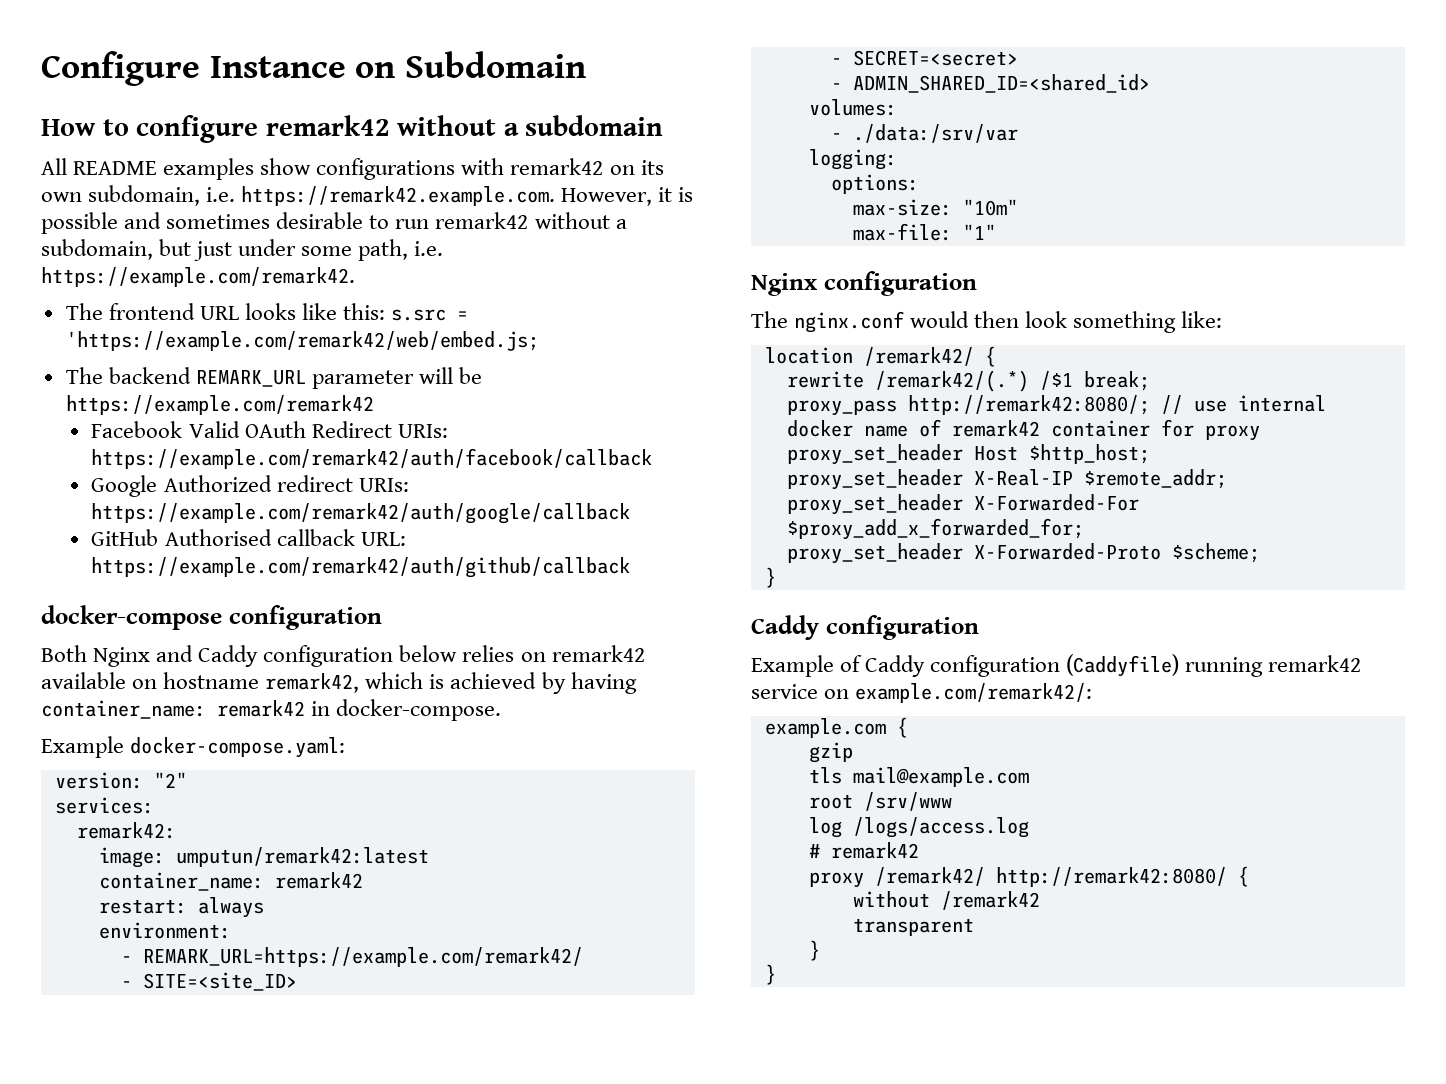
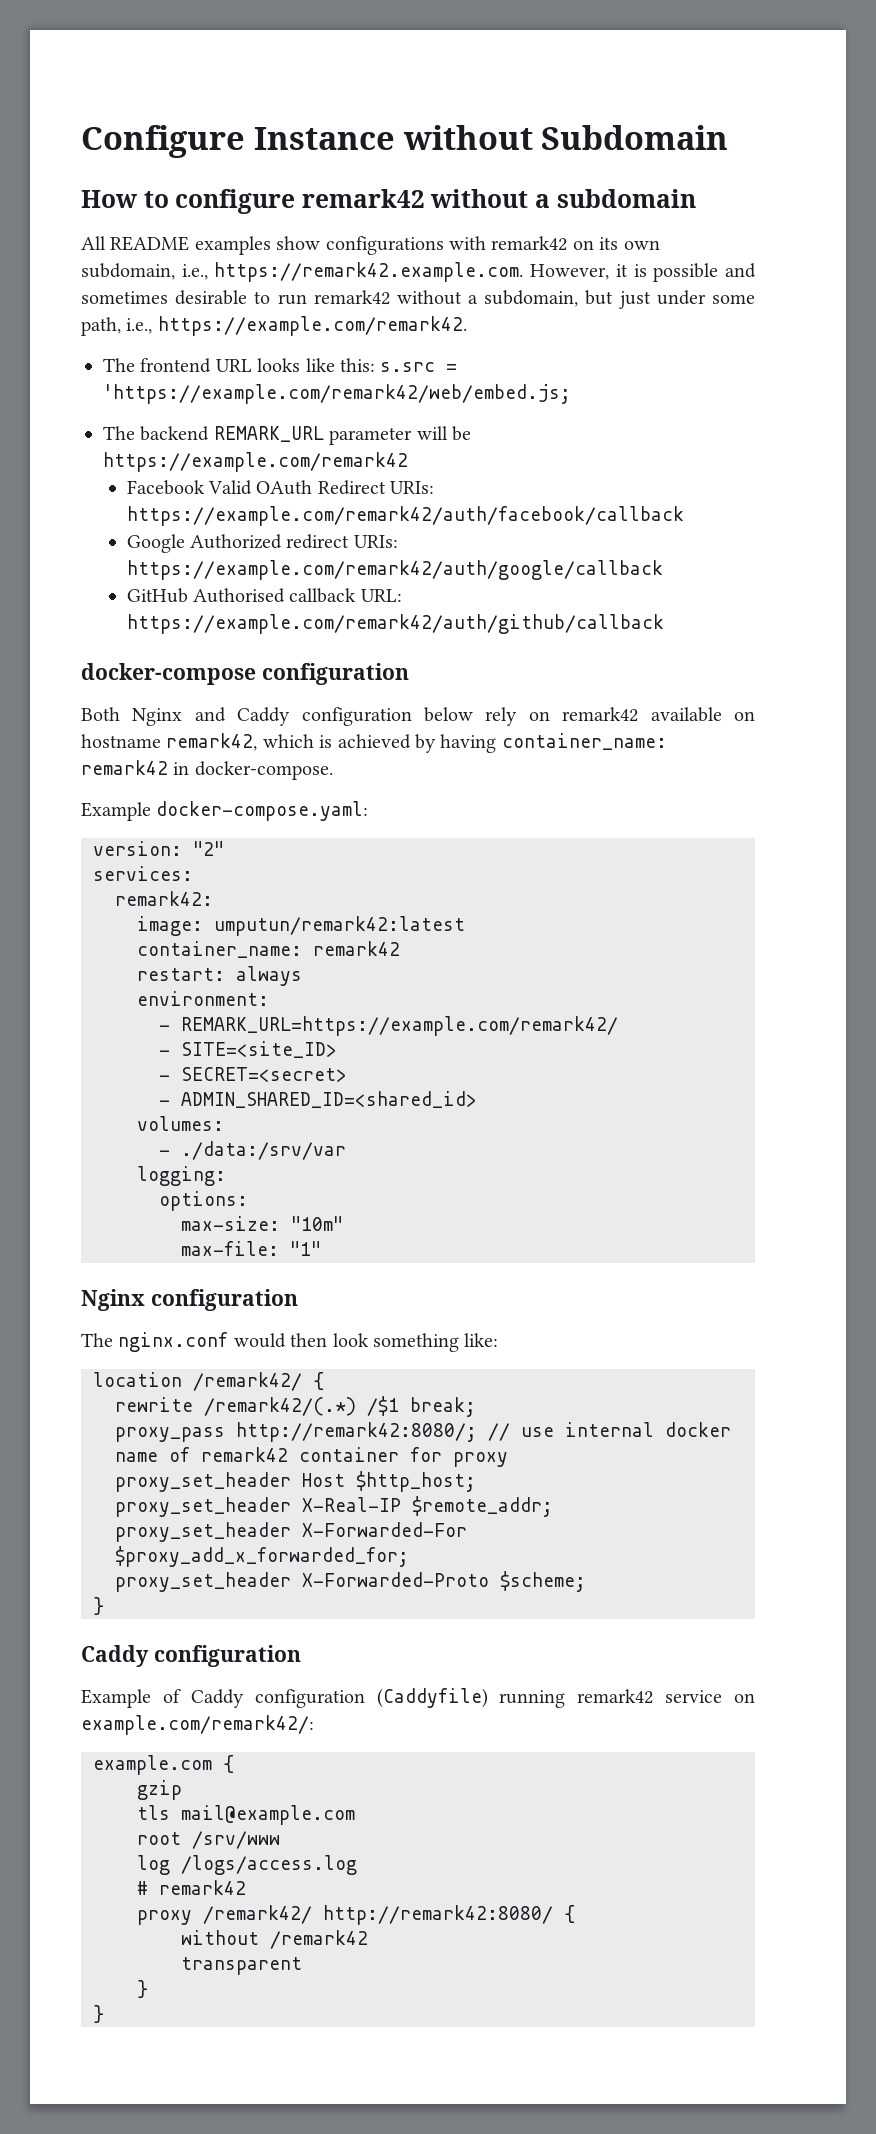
- Configure Instance on Subdomain
+ Configure Instance without Subdomain
- All README examples show configurations with remark42 on its own subdomain, i.e. https://remark42.example.com. However, it is possible and sometimes desirable to run remark42 without a subdomain, but just under some path, i.e. https://example.com/remark42.
+ All README examples show configurations with remark42 on its own subdomain, i.e., https://remark42.example.com. However, it is possible and sometimes desirable to run remark42 without a subdomain, but just under some path, i.e., https://example.com/remark42.
- Both Nginx and Caddy configuration below relies on remark42 available on hostname remark42, which is achieved by having container_name: remark42 in docker-compose.
+ Both Nginx and Caddy configuration below rely on remark42 available on hostname remark42, which is achieved by having container_name: remark42 in docker-compose.

